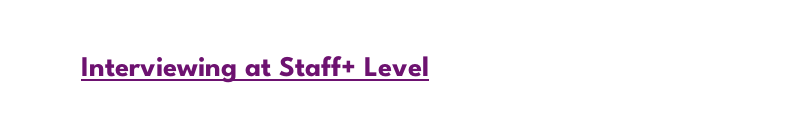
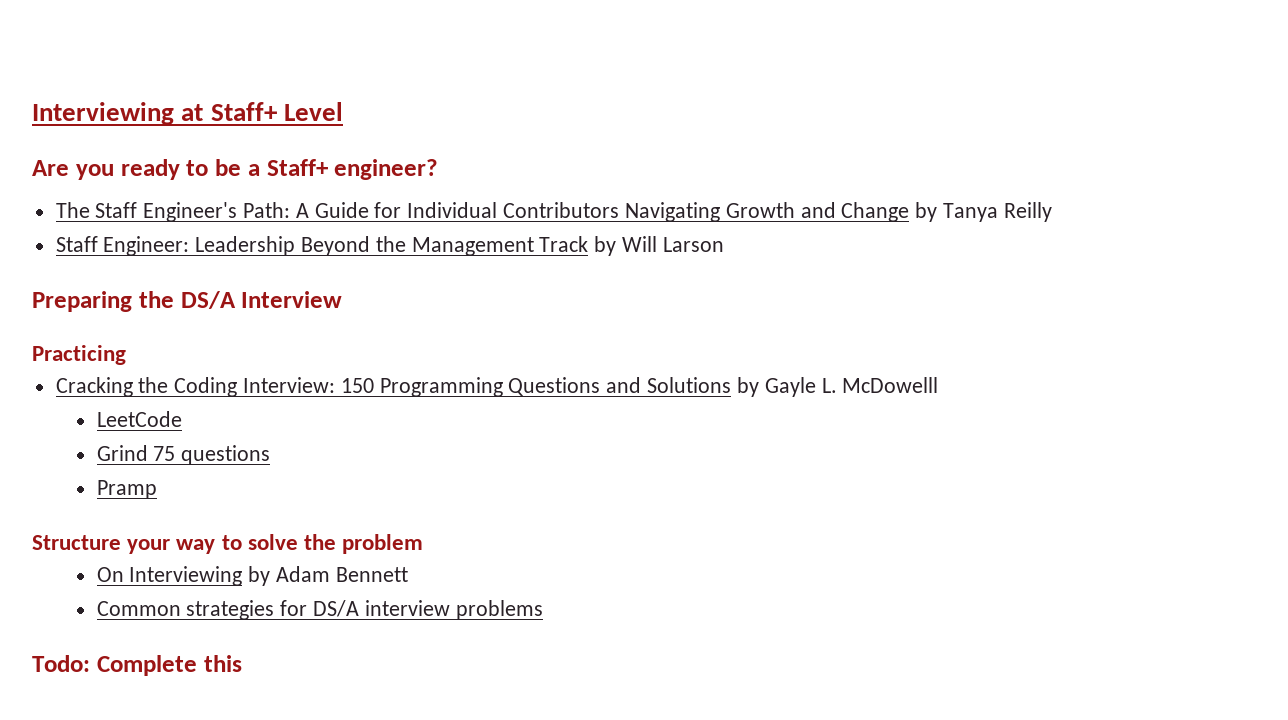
+ Are you ready to be a Staff+ engineer?
+ The Staff Engineer's Path: A Guide for Individual Contributors Navigating Growth and Change by Tanya Reilly
+ Staff Engineer: Leadership Beyond the Management Track by Will Larson
+ Preparing the DS/A Interview
+ Practicing
+ Cracking the Coding Interview: 150 Programming Questions and Solutions by Gayle L. McDowelll
+ LeetCode
+ Grind 75 questions
+ Pramp
+ Structure your way to solve the problem
+ On Interviewing by Adam Bennett
+ Common strategies for DS/A interview problems
+ Todo: Complete this

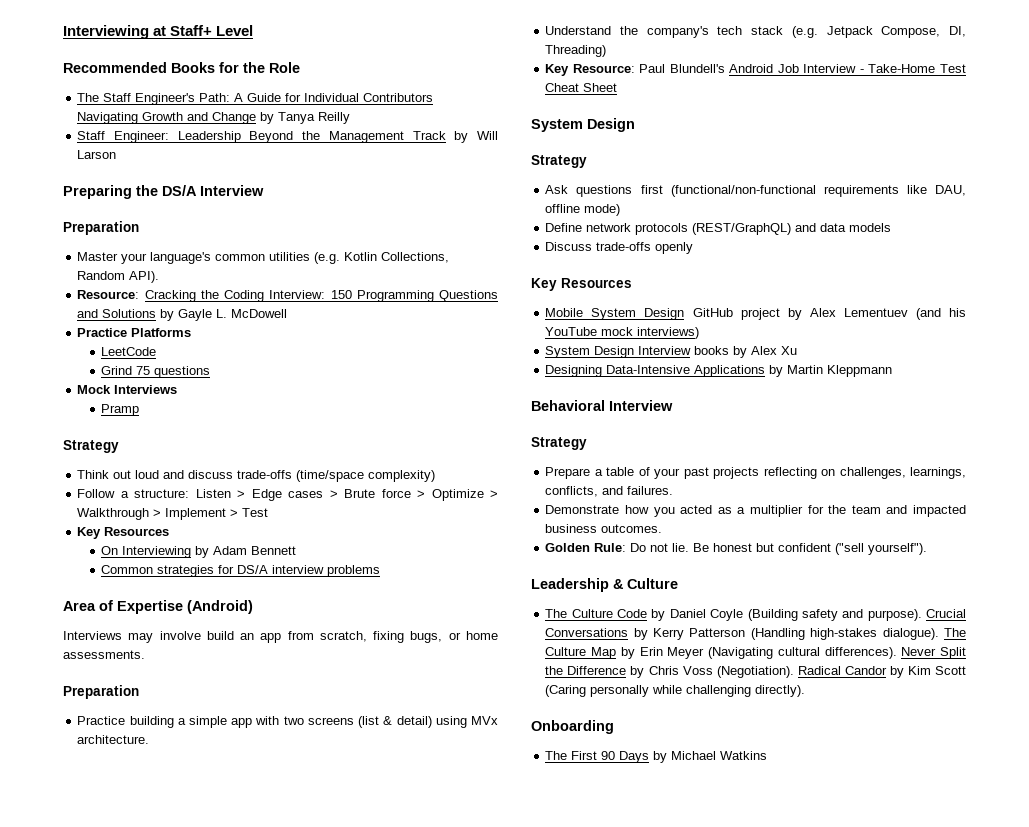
- Are you ready to be a Staff+ engineer?
+ Recommended Books for the Role
  Preparing the DS/A Interview
- Practicing
- Cracking the Coding Interview: 150 Programming Questions and Solutions by Gayle L. McDowelll
+ Preparation
+ Master your language's common utilities (e.g. Kotlin Collections, Random API).
+ Resource: Cracking the Coding Interview: 150 Programming Questions and Solutions by Gayle L. McDowell
+ Practice Platforms
+ Mock Interviews
  Pramp
- Structure your way to solve the problem
+ Strategy
+ Think out loud and discuss trade-offs (time/space complexity)
+ Follow a structure: Listen > Edge cases > Brute force > Optimize > Walkthrough > Implement > Test
+ Key Resources
- Todo: Complete this
+ Area of Expertise (Android)
+ Interviews may involve build an app from scratch, fixing bugs, or home assessments.
+ Preparation
+ Practice building a simple app with two screens (list & detail) using MVx architecture.
+ Understand the company's tech stack (e.g. Jetpack Compose, DI, Threading)
+ Key Resource: Paul Blundell's Android Job Interview - Take-Home Test Cheat Sheet
+ System Design
+ Strategy
+ Ask questions first (functional/non-functional requirements like DAU, offline mode)
+ Define network protocols (REST/GraphQL) and data models
+ Discuss trade-offs openly
+ Key Resources
+ Mobile System Design GitHub project by Alex Lementuev (and his YouTube mock interviews)
+ System Design Interview books by Alex Xu
+ Designing Data-Intensive Applications by Martin Kleppmann
+ Behavioral Interview
+ Strategy
+ Prepare a table of your past projects reflecting on challenges, learnings, conflicts, and failures.
+ Demonstrate how you acted as a multiplier for the team and impacted business outcomes.
+ Golden Rule: Do not lie. Be honest but confident ("sell yourself").
+ Leadership & Culture
+ The Culture Code by Daniel Coyle (Building safety and purpose). Crucial Conversations by Kerry Patterson (Handling high-stakes dialogue). The Culture Map by Erin Meyer (Navigating cultural differences). Never Split the Difference by Chris Voss (Negotiation). Radical Candor by Kim Scott (Caring personally while challenging directly).
+ Onboarding
+ The First 90 Days by Michael Watkins

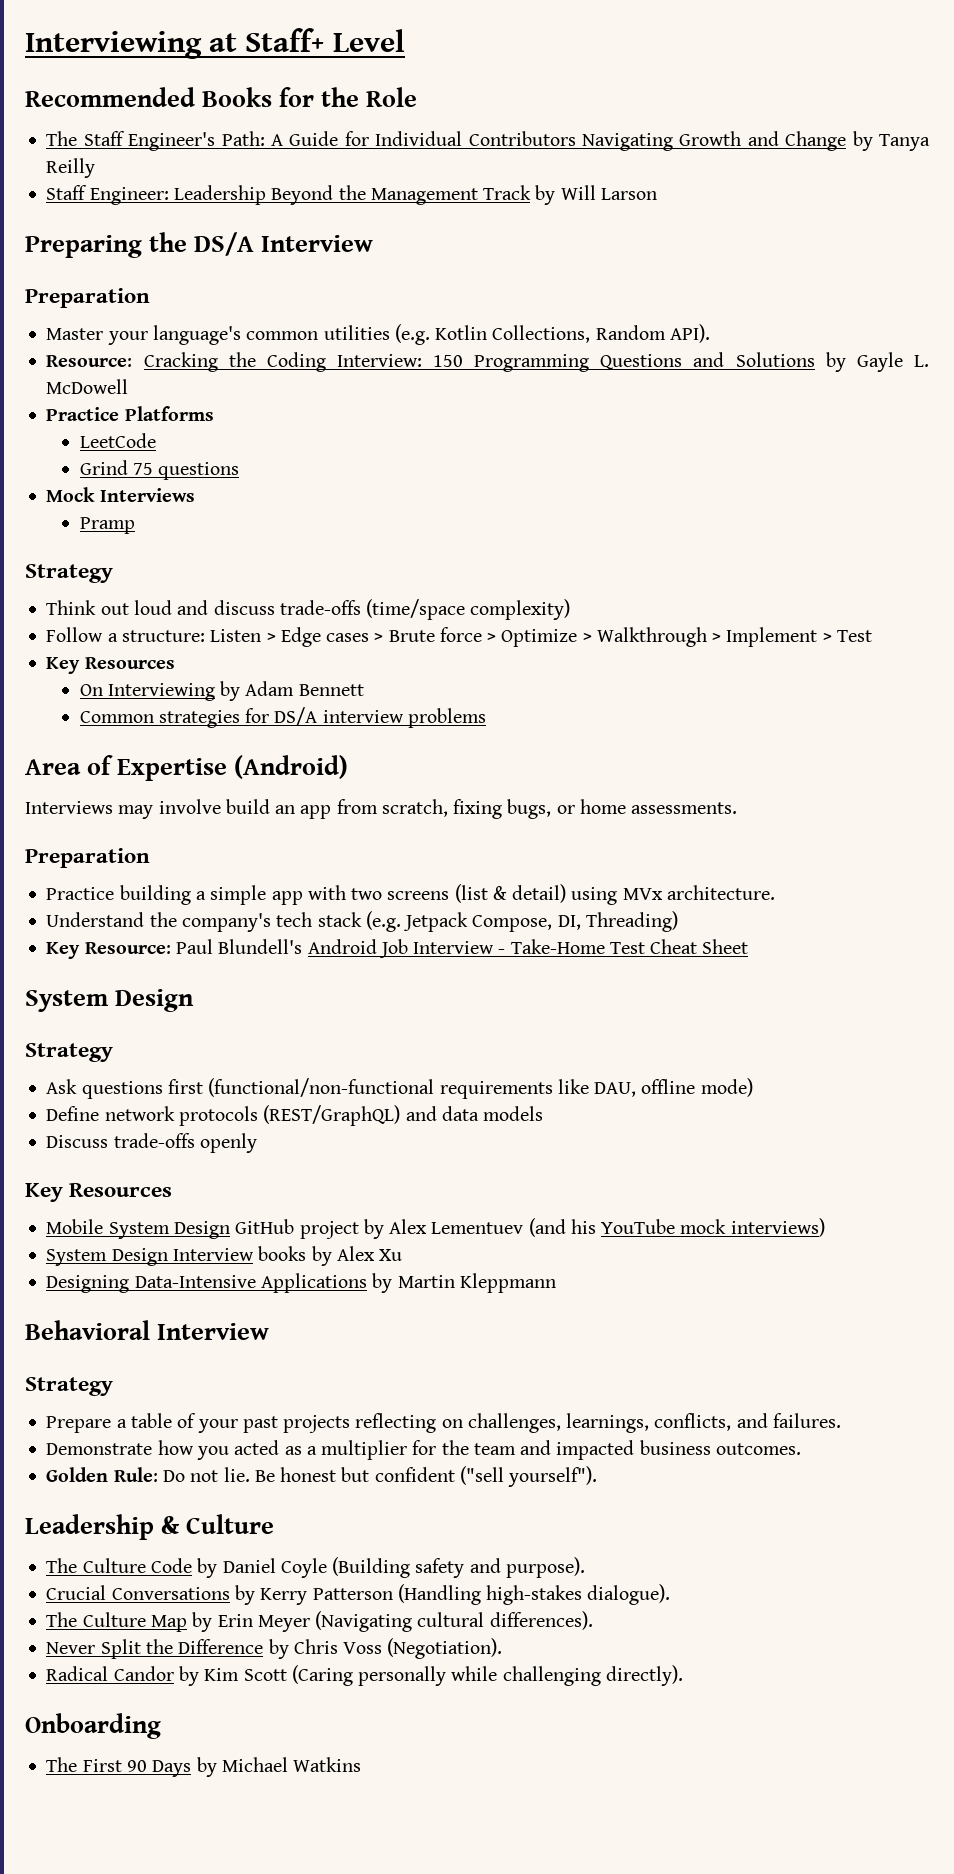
- The Culture Code by Daniel Coyle (Building safety and purpose). Crucial Conversations by Kerry Patterson (Handling high-stakes dialogue). The Culture Map by Erin Meyer (Navigating cultural differences). Never Split the Difference by Chris Voss (Negotiation). Radical Candor by Kim Scott (Caring personally while challenging directly).
+ The Culture Code by Daniel Coyle (Building safety and purpose).
+ Crucial Conversations by Kerry Patterson (Handling high-stakes dialogue).
+ The Culture Map by Erin Meyer (Navigating cultural differences).
+ Never Split the Difference by Chris Voss (Negotiation).
+ Radical Candor by Kim Scott (Caring personally while challenging directly).

